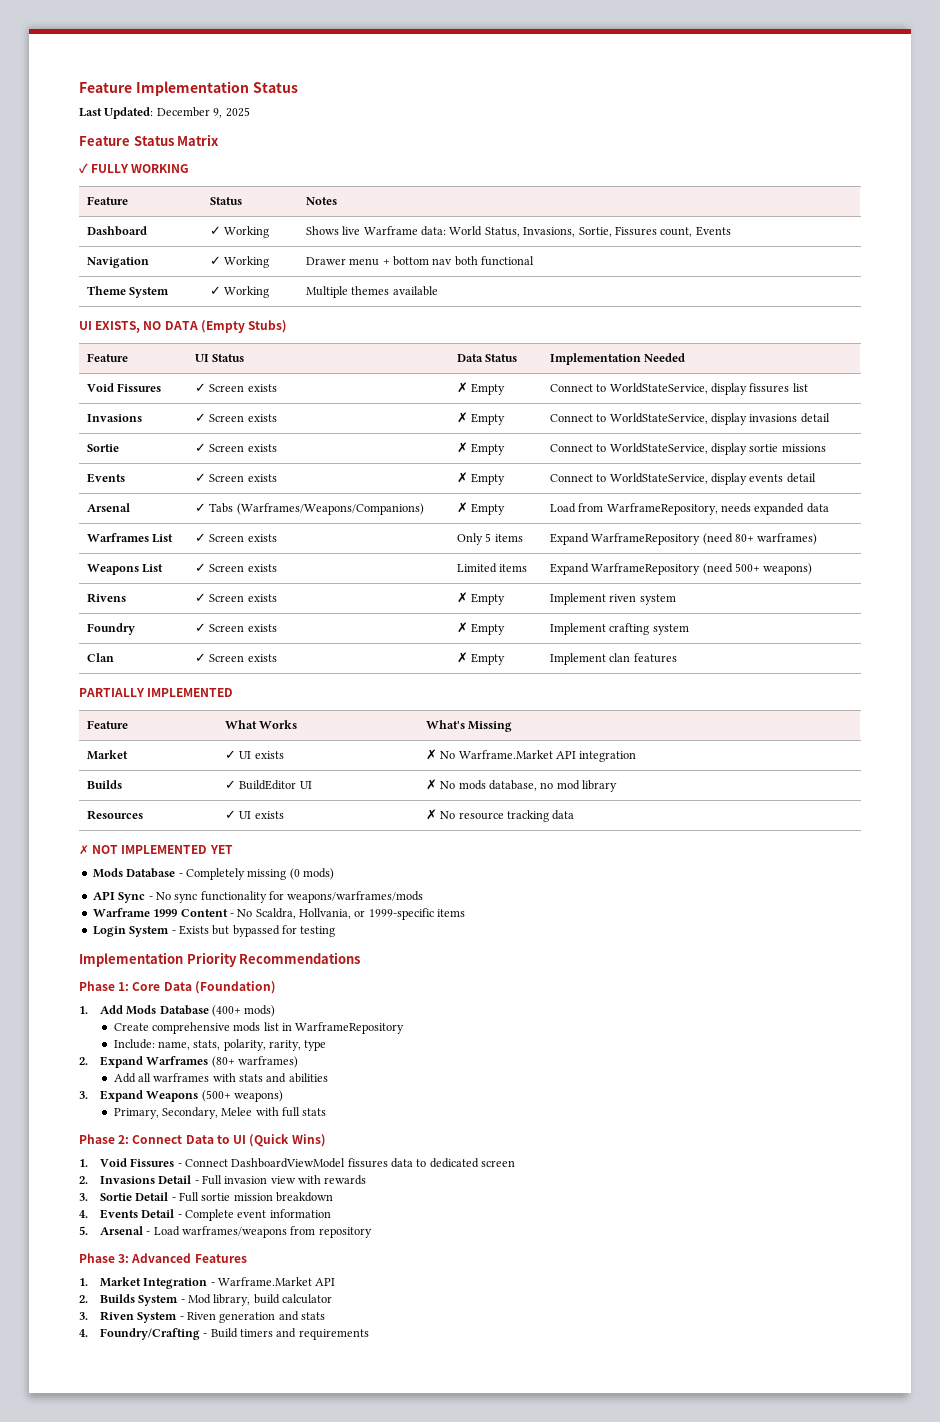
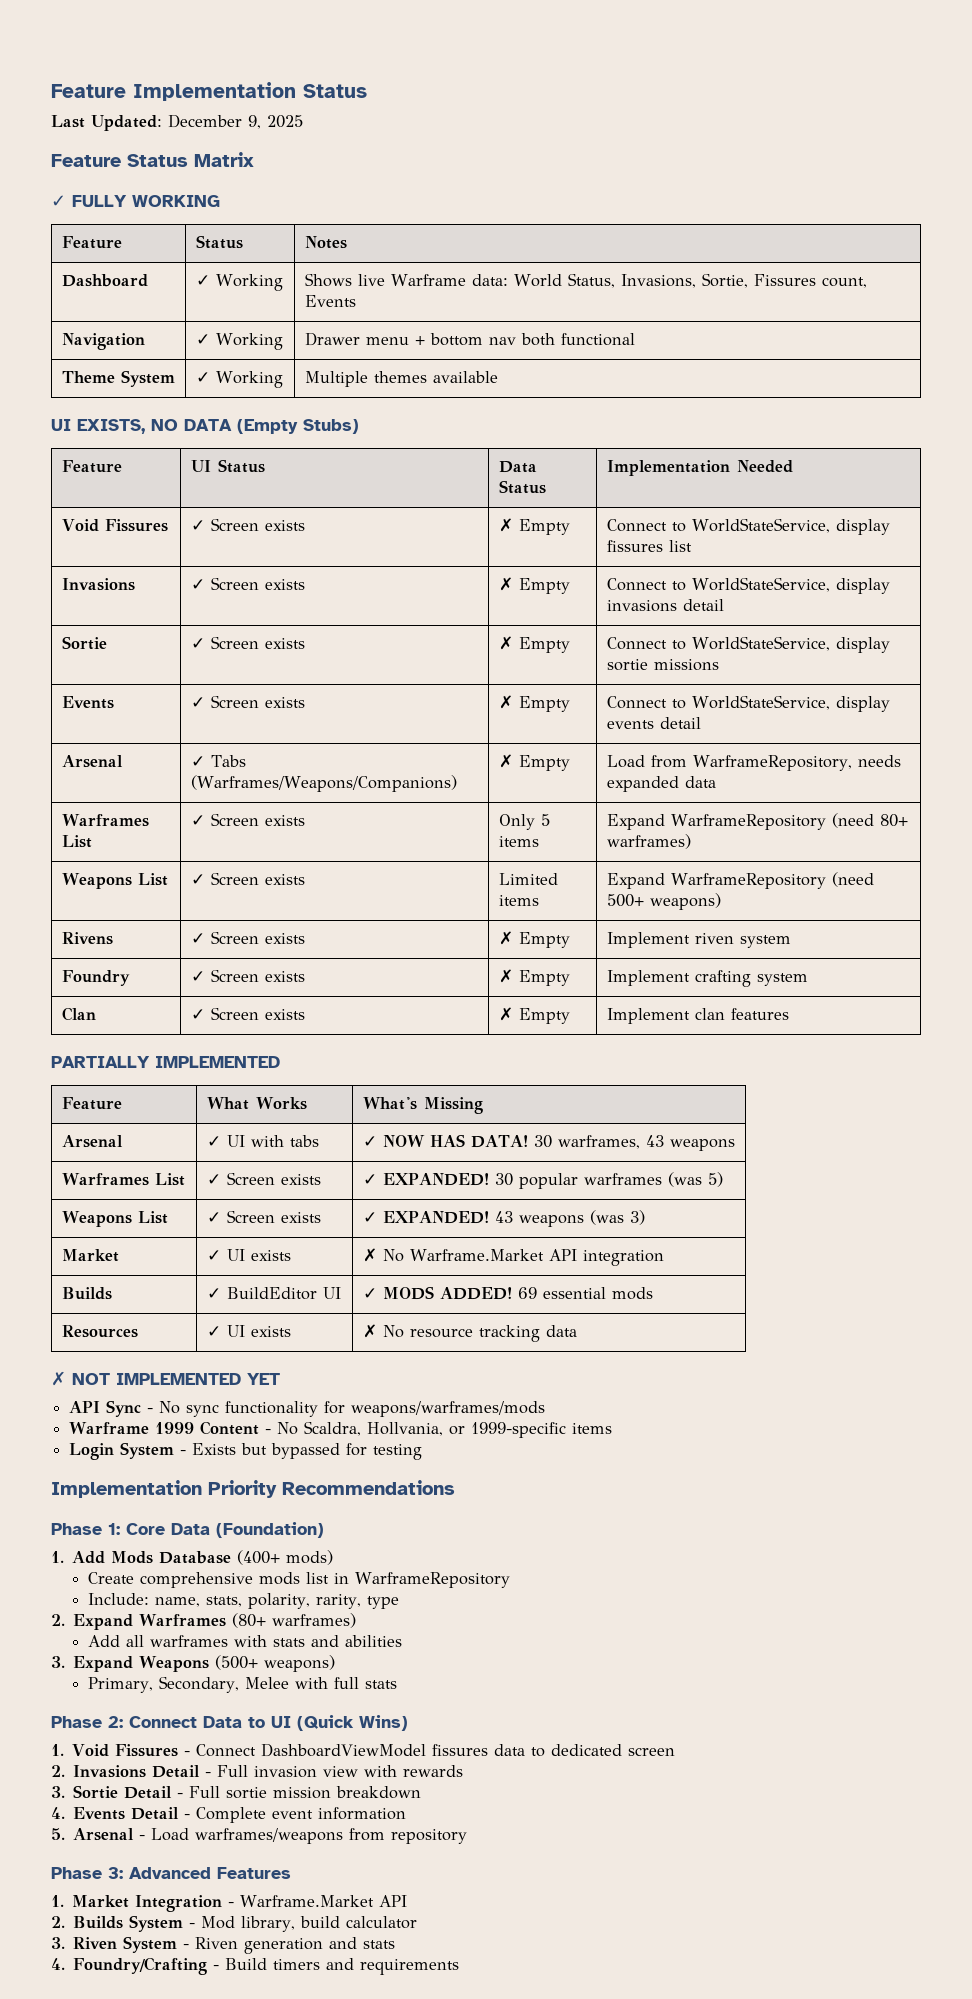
+ Arsenal | ✓ UI with tabs | ✓ NOW HAS DATA! 30 warframes, 43 weapons
+ Warframes List | ✓ Screen exists | ✓ EXPANDED! 30 popular warframes (was 5)
+ Weapons List | ✓ Screen exists | ✓ EXPANDED! 43 weapons (was 3)
- Builds | ✓ BuildEditor UI | ✗ No mods database, no mod library
+ Builds | ✓ BuildEditor UI | ✓ MODS ADDED! 69 essential mods
- Mods Database - Completely missing (0 mods)

